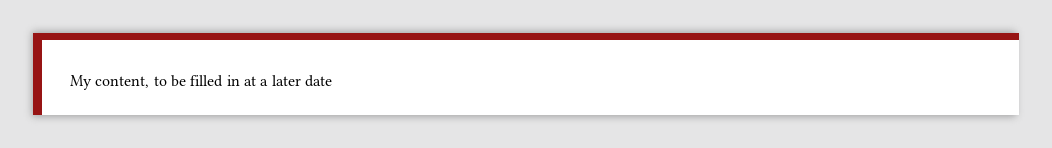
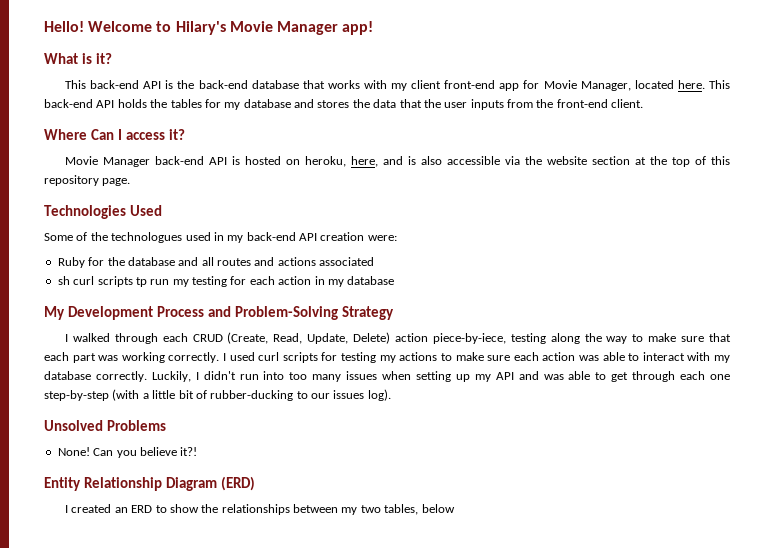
- My content, to be filled in at a later date
+ Hello! Welcome to Hilary's Movie Manager app!
+ What is it?
+ This back-end API is the back-end database that works with my client front-end app for Movie Manager, located here. This back-end API holds the tables for my database and stores the data that the user inputs from the front-end client.
+ Where Can I access it?
+ Movie Manager back-end API is hosted on heroku, here, and is also accessible via the website section at the top of this repository page.
+ Technologies Used
+ Some of the technologues used in my back-end API creation were:
+ Ruby for the database and all routes and actions associated
+ sh curl scripts tp run my testing for each action in my database
+ My Development Process and Problem-Solving Strategy
+ I walked through each CRUD (Create, Read, Update, Delete) action piece-by-iece, testing along the way to make sure that each part was working correctly. I used curl scripts for testing my actions to make sure each action was able to interact with my database correctly. Luckily, I didn't run into too many issues when setting up my API and was able to get through each one step-by-step (with a little bit of rubber-ducking to our issues log).
+ Unsolved Problems
+ None! Can you believe it?!
+ Entity Relationship Diagram (ERD)
+ I created an ERD to show the relationships between my two tables, below

